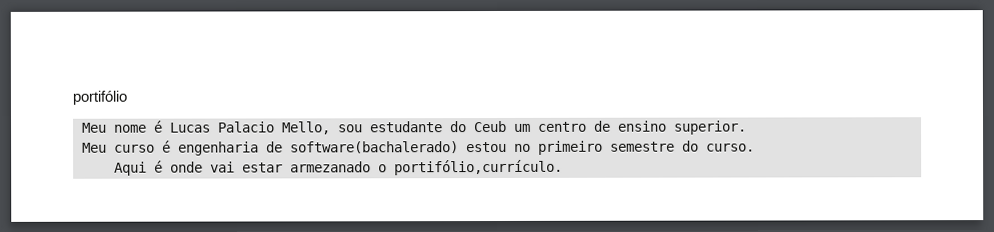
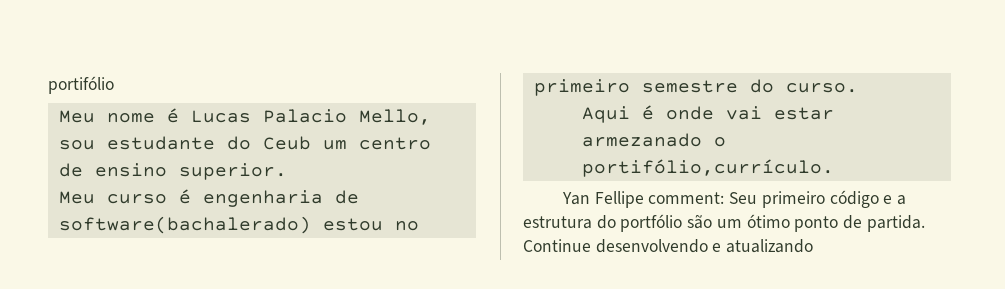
+ Yan Fellipe comment: Seu primeiro código e a estrutura do portfólio são um ótimo ponto de partida. Continue desenvolvendo e atualizando

